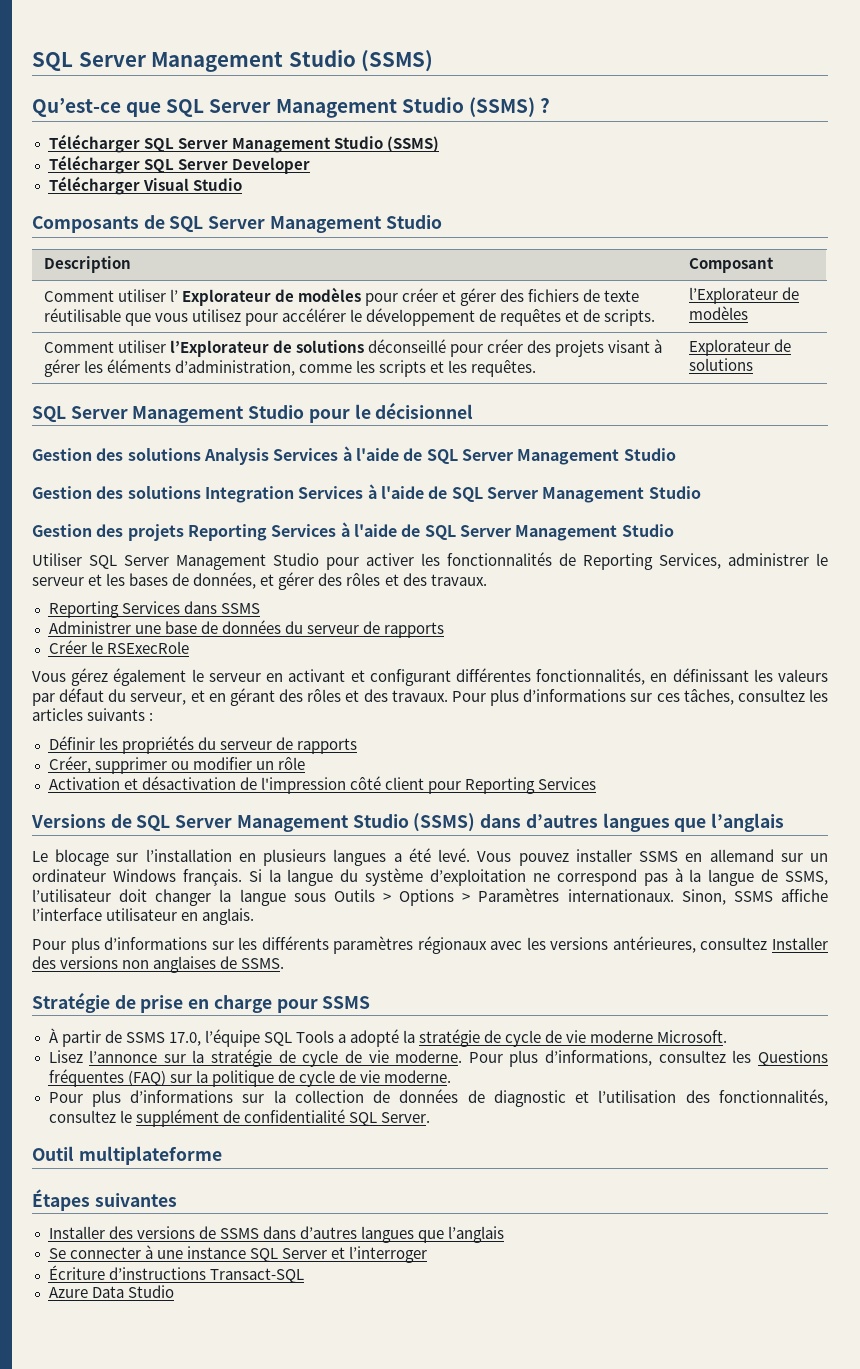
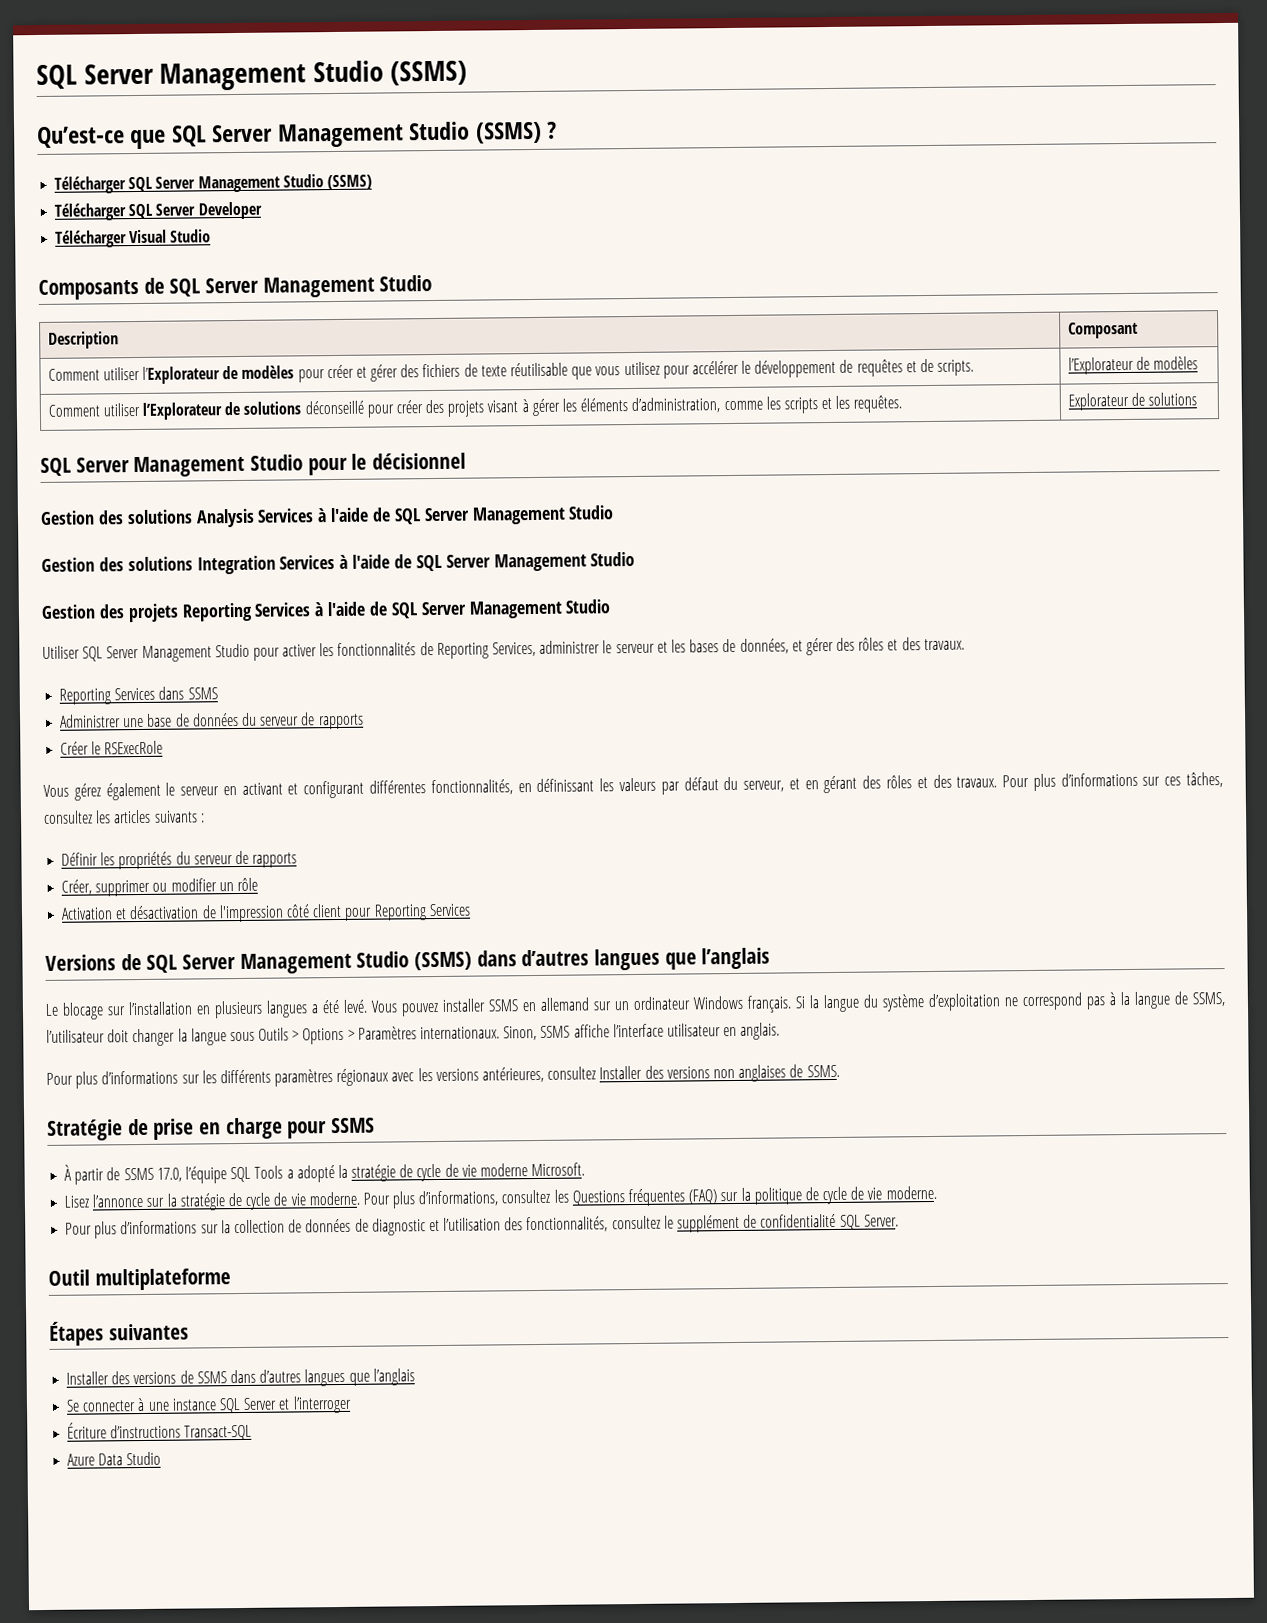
- Comment utiliser l’ Explorateur de modèles pour créer et gérer des fichiers de texte réutilisable que vous utilisez pour accélérer le développement de requêtes et de scripts. | l’Explorateur de modèles
+ Comment utiliser l’Explorateur de modèles pour créer et gérer des fichiers de texte réutilisable que vous utilisez pour accélérer le développement de requêtes et de scripts. | l’Explorateur de modèles

